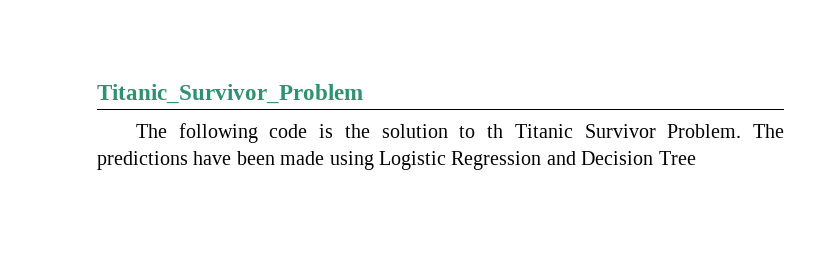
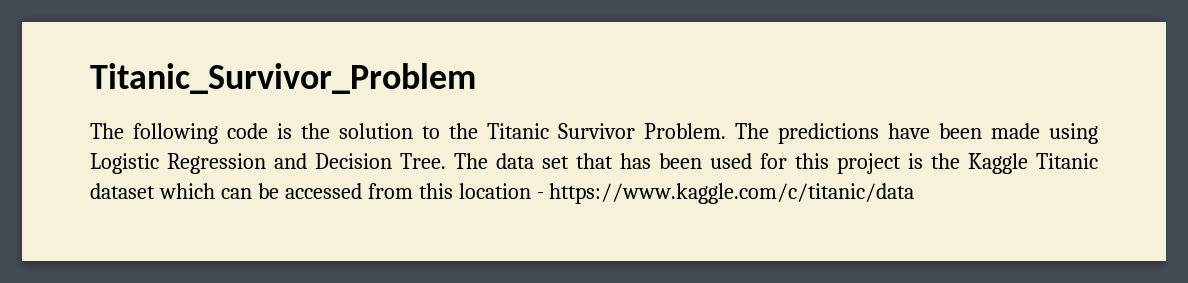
- The following code is the solution to th Titanic Survivor Problem.
+ The following code is the solution to the Titanic Survivor Problem.
- The predictions have been made using Logistic Regression and Decision Tree
+ The predictions have been made using Logistic Regression and Decision Tree. The data set that has been used for this project is the Kaggle Titanic dataset which can be accessed from this location - https://www.kaggle.com/c/titanic/data

